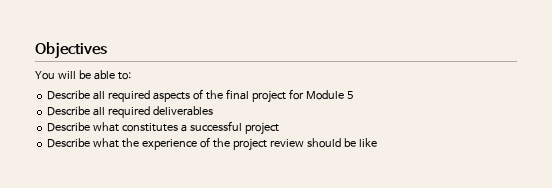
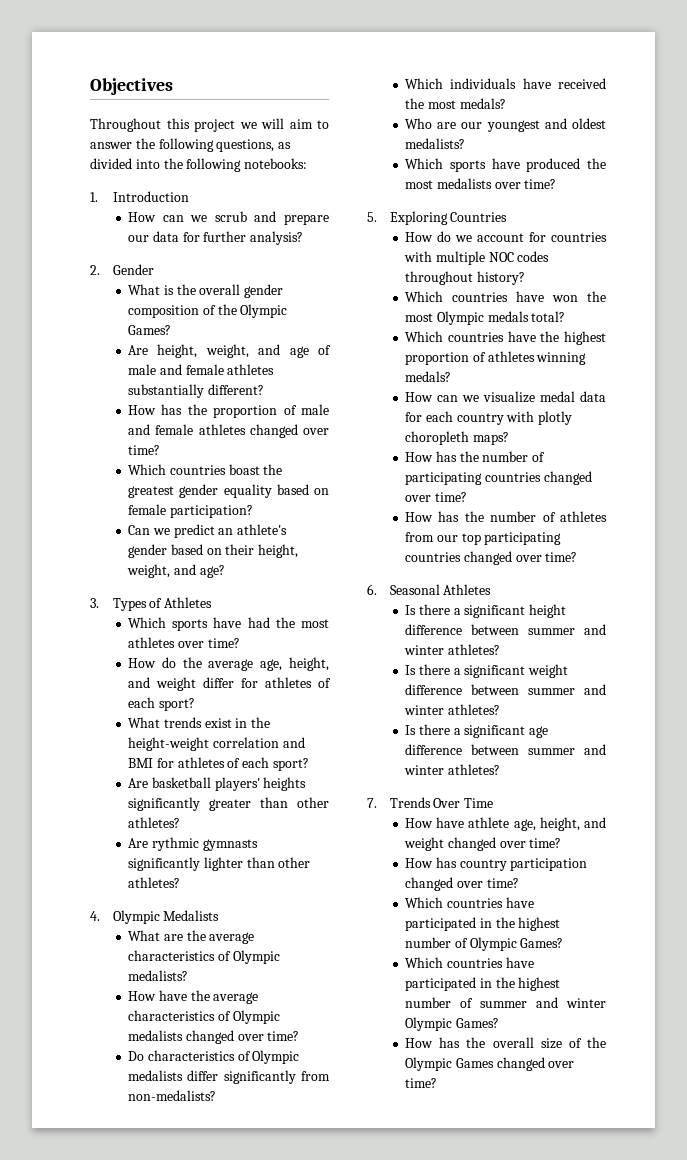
- You will be able to:
- Describe all required aspects of the final project for Module 5
- Describe all required deliverables
- Describe what constitutes a successful project
- Describe what the experience of the project review should be like
+ Throughout this project we will aim to answer the following questions, as divided into the following notebooks:
+ 1. Introduction
+ How can we scrub and prepare our data for further analysis?
+ 2. Gender
+ What is the overall gender composition of the Olympic Games?
+ Are height, weight, and age of male and female athletes substantially different?
+ How has the proportion of male and female athletes changed over time?
+ Which countries boast the greatest gender equality based on female participation?
+ Can we predict an athlete's gender based on their height, weight, and age?
+ 3. Types of Athletes
+ Which sports have had the most athletes over time?
+ How do the average age, height, and weight differ for athletes of each sport?
+ What trends exist in the height-weight correlation and BMI for athletes of each sport?
+ Are basketball players' heights significantly greater than other athletes?
+ Are rythmic gymnasts significantly lighter than other athletes?
+ 4. Olympic Medalists
+ What are the average characteristics of Olympic medalists?
+ How have the average characteristics of Olympic medalists changed over time?
+ Do characteristics of Olympic medalists differ significantly from non-medalists?
+ Which individuals have received the most medals?
+ Who are our youngest and oldest medalists?
+ Which sports have produced the most medalists over time?
+ 5. Exploring Countries
+ How do we account for countries with multiple NOC codes throughout history?
+ Which countries have won the most Olympic medals total?
+ Which countries have the highest proportion of athletes winning medals?
+ How can we visualize medal data for each country with plotly choropleth maps?
+ How has the number of participating countries changed over time?
+ How has the number of athletes from our top participating countries changed over time?
+ 6. Seasonal Athletes
+ Is there a significant height difference between summer and winter athletes?
+ Is there a significant weight difference between summer and winter athletes?
+ Is there a significant age difference between summer and winter athletes?
+ 7. Trends Over Time
+ How have athlete age, height, and weight changed over time?
+ How has country participation changed over time?
+ Which countries have participated in the highest number of Olympic Games?
+ Which countries have participated in the highest number of summer and winter Olympic Games?
+ How has the overall size of the Olympic Games changed over time?

